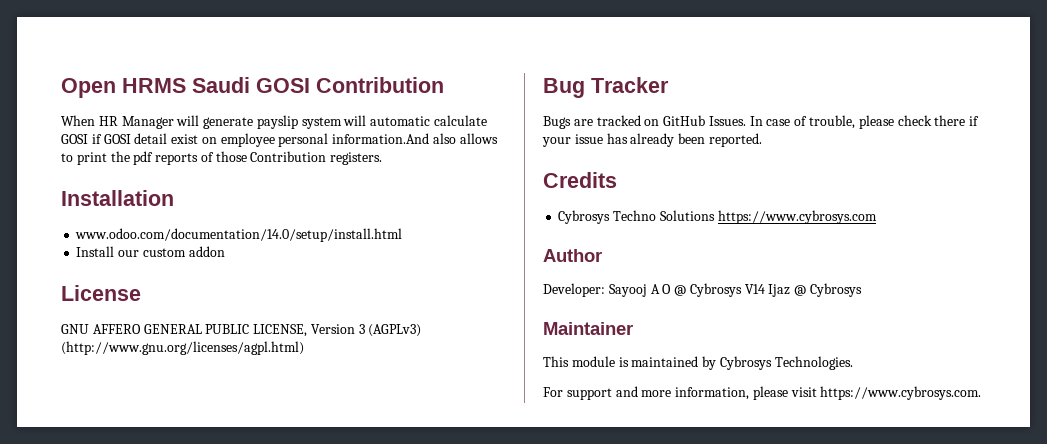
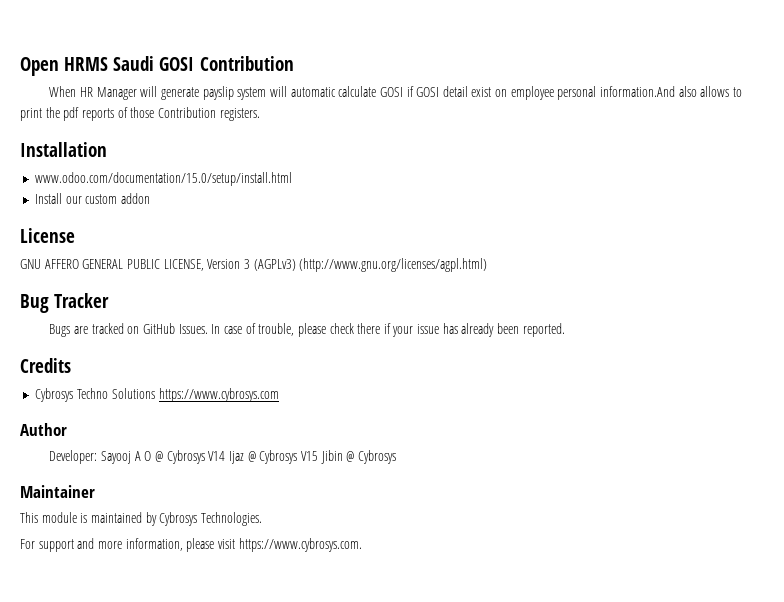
- www.odoo.com/documentation/14.0/setup/install.html
+ www.odoo.com/documentation/15.0/setup/install.html
- Developer: Sayooj A O @ Cybrosys V14 Ijaz @ Cybrosys
+ Developer: Sayooj A O @ Cybrosys V14 Ijaz @ Cybrosys V15 Jibin @ Cybrosys

